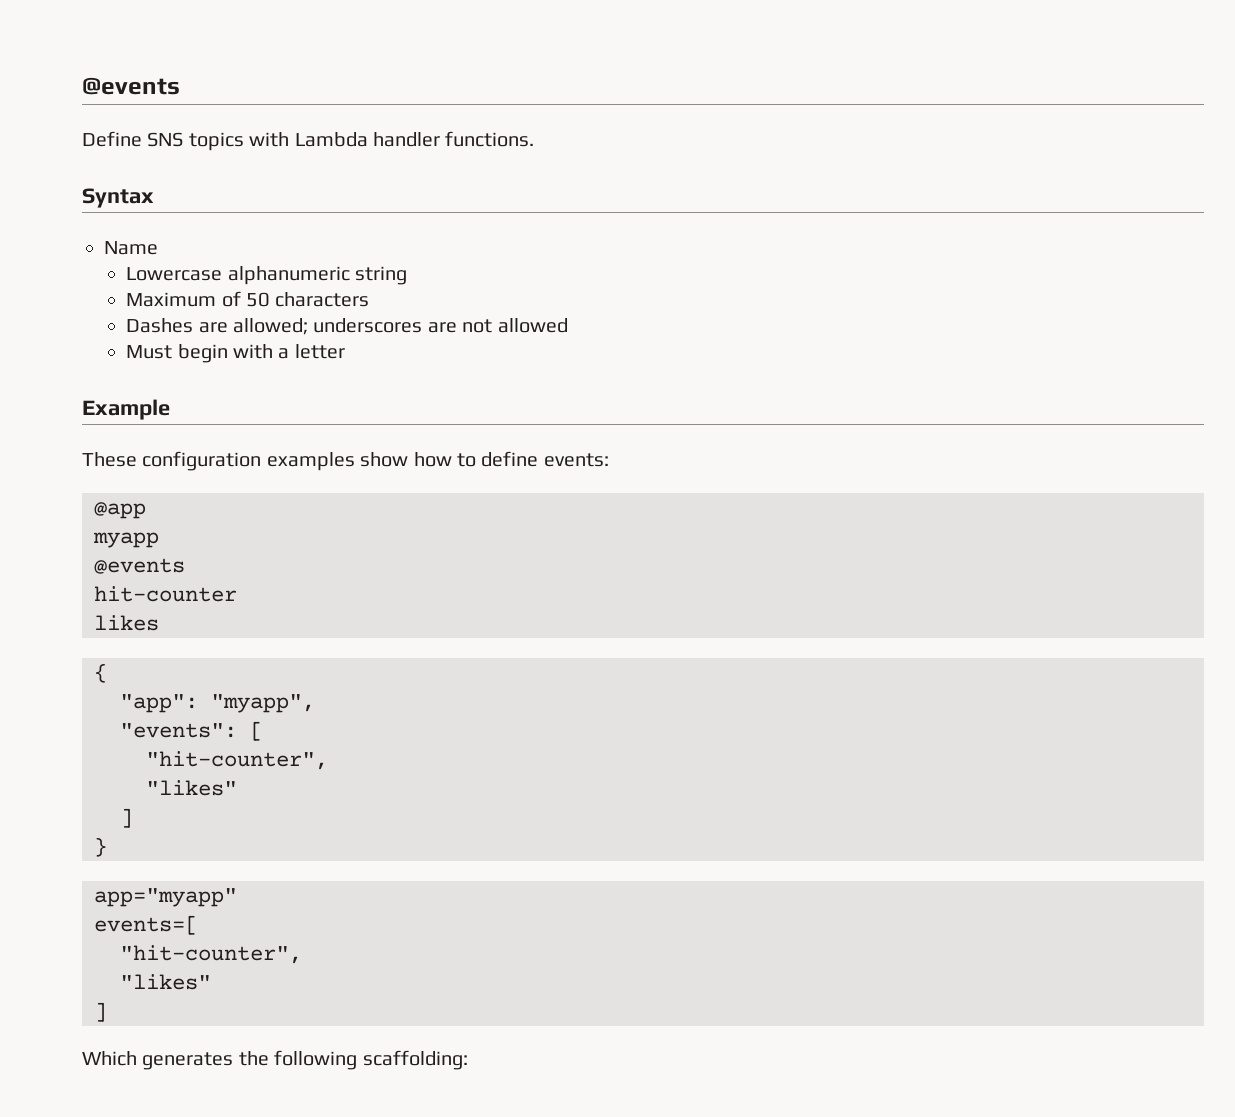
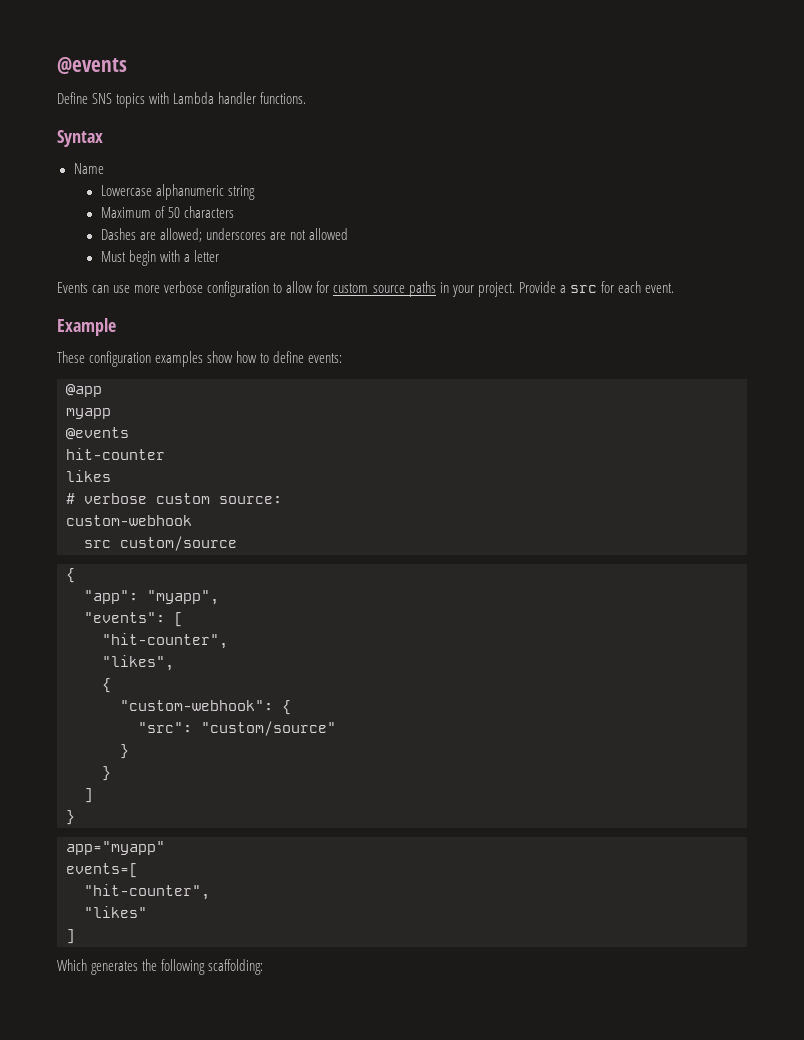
+ Events can use more verbose configuration to allow for custom source paths in your project. Provide a src for each event.
+ # verbose custom source:
+ custom-webhook
+ src custom/source
  "events": [
  "hit-counter",
- "likes"
+ "likes",
+ {
+ "custom-webhook": {
+ "src": "custom/source"
+ }
+ }

